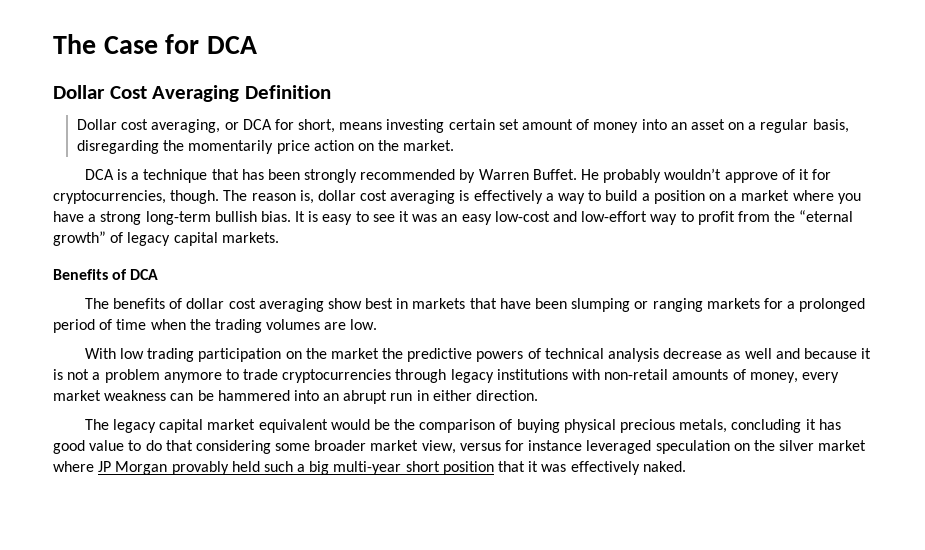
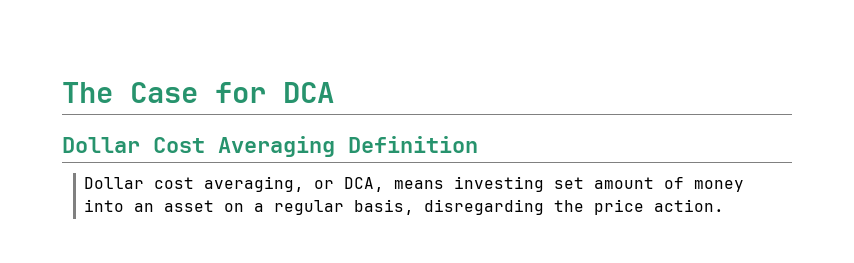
- Dollar cost averaging, or DCA for short, means investing certain set amount of money into an asset on a regular basis, disregarding the momentarily price action on the market.
- DCA is a technique that has been strongly recommended by Warren Buffet. He probably wouldn’t approve of it for cryptocurrencies, though. The reason is, dollar cost averaging is effectively a way to build a position on a market where you have a strong long-term bullish bias. It is easy to see it was an easy low-cost and low-effort way to profit from the “eternal growth” of legacy capital markets.
- Benefits of DCA
- The benefits of dollar cost averaging show best in markets that have been slumping or ranging markets for a prolonged period of time when the trading volumes are low.
- With low trading participation on the market the predictive powers of technical analysis decrease as well and because it is not a problem anymore to trade cryptocurrencies through legacy institutions with non-retail amounts of money, every market weakness can be hammered into an abrupt run in either direction.
- The legacy capital market equivalent would be the comparison of buying physical precious metals, concluding it has good value to do that considering some broader market view, versus for instance leveraged speculation on the silver market where JP Morgan provably held such a big multi-year short position that it was effectively naked.
+ Dollar cost averaging, or DCA, means investing set amount of money into an asset on a regular basis, disregarding the price action.

